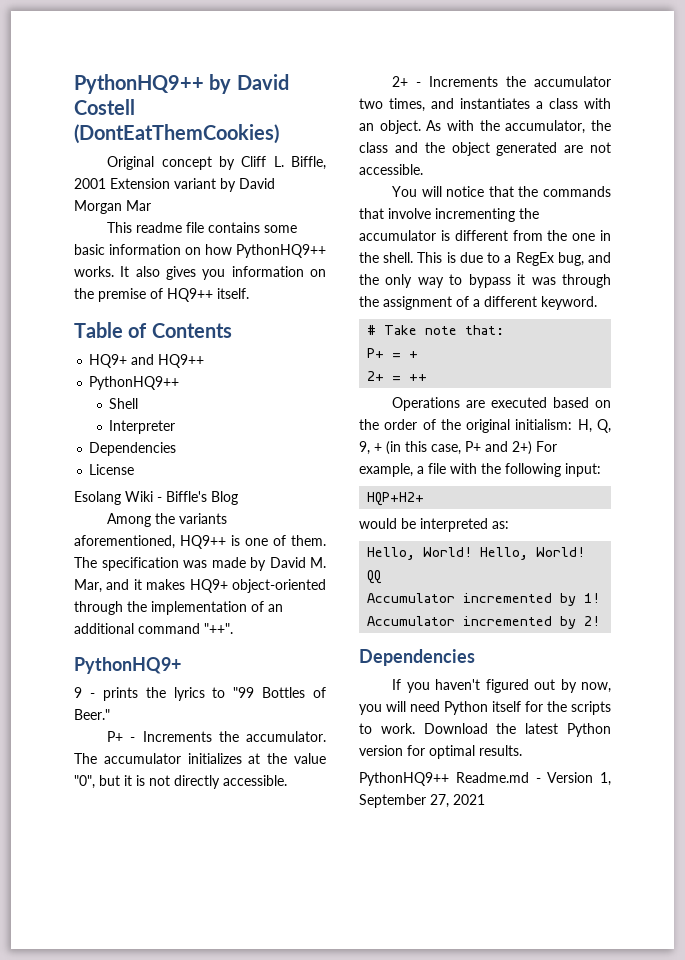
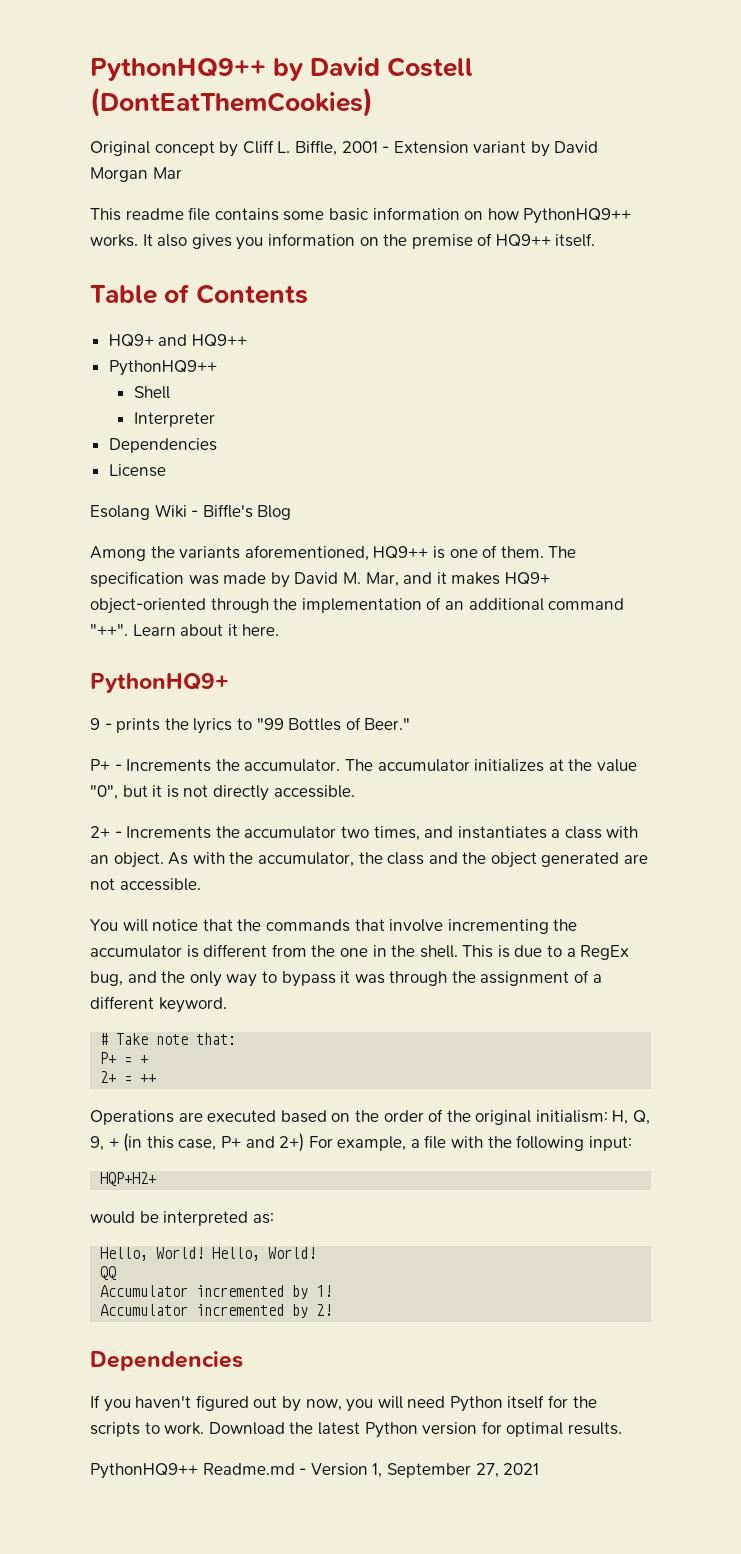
- Original concept by Cliff L. Biffle, 2001 Extension variant by David Morgan Mar
+ Original concept by Cliff L. Biffle, 2001 - Extension variant by David Morgan Mar
+ Learn about it here.

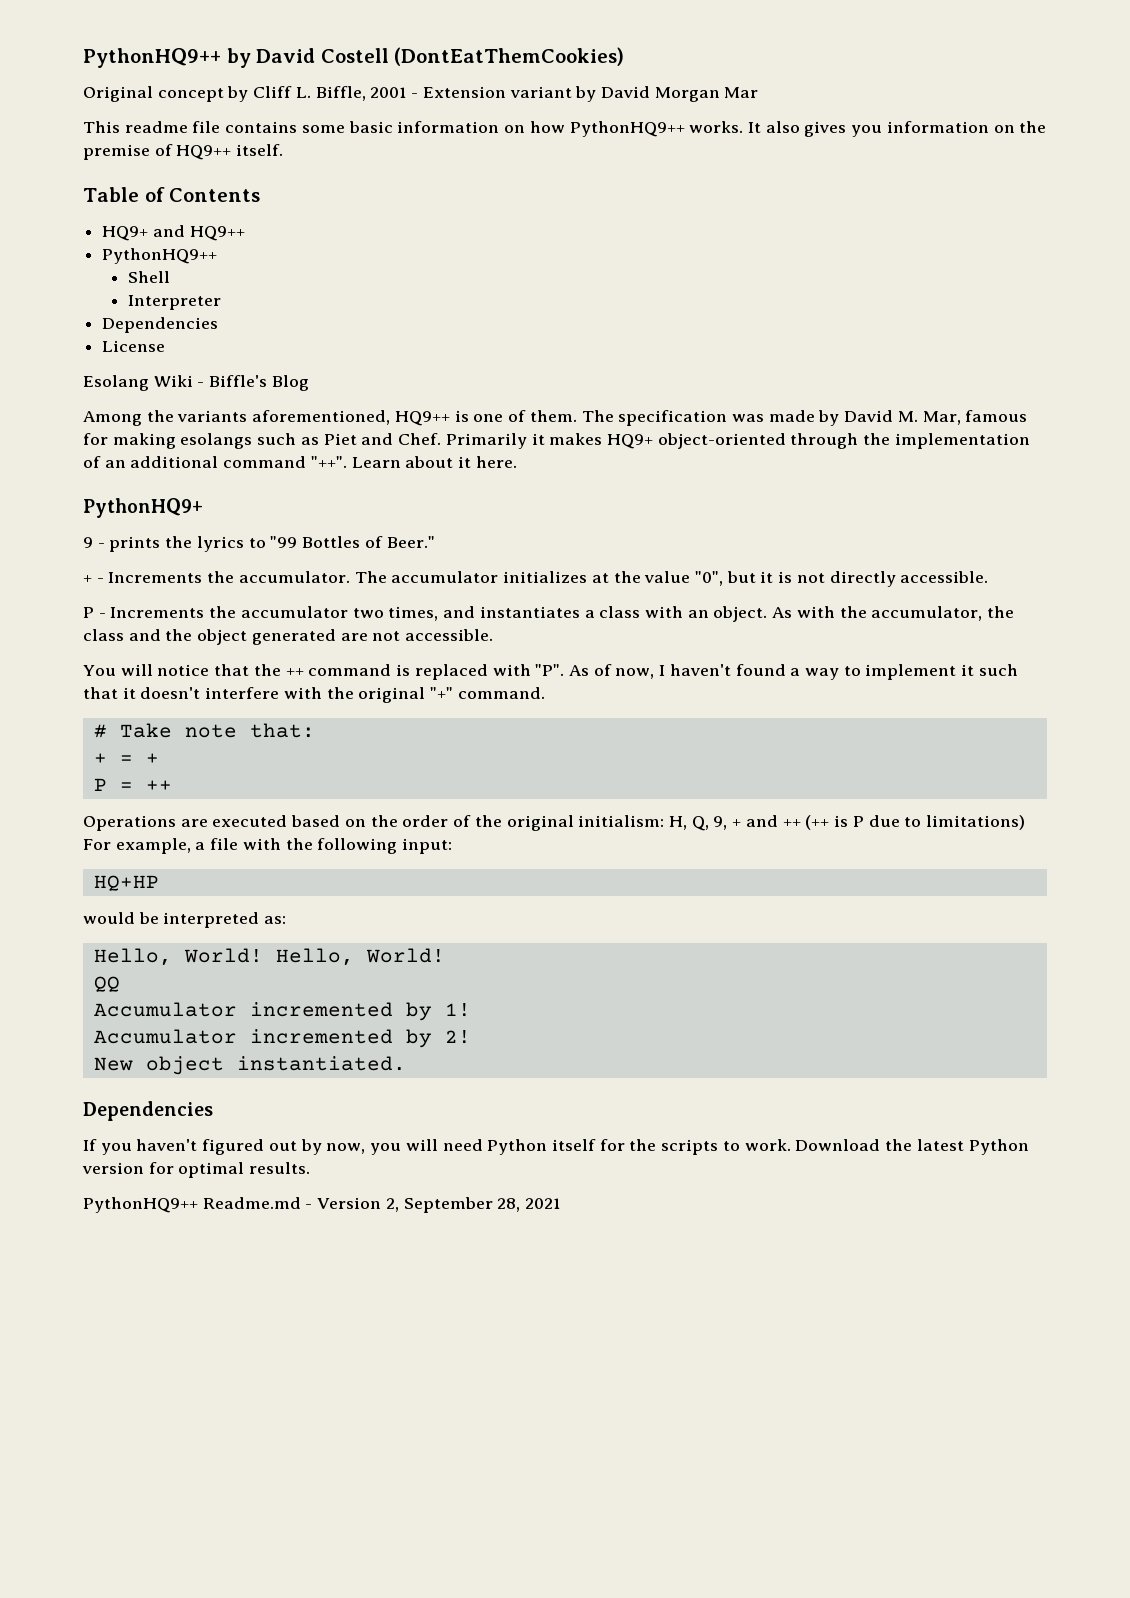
- The specification was made by David M. Mar, and it makes HQ9+ object-oriented through the implementation of an additional command "++".
+ The specification was made by David M. Mar, famous for making esolangs such as Piet and Chef. Primarily it makes HQ9+ object-oriented through the implementation of an additional command "++".
- P+ - Increments the accumulator.
+ + - Increments the accumulator.
- 2+ - Increments the accumulator two times, and instantiates a class with an object.
+ P - Increments the accumulator two times, and instantiates a class with an object.
- You will notice that the commands that involve incrementing the accumulator is different from the one in the shell. This is due to a RegEx bug, and the only way to bypass it was through the assignment of a different keyword.
+ You will notice that the ++ command is replaced with "P". As of now, I haven't found a way to implement it such that it doesn't interfere with the original "+" command.
- P+ = +
+ + = +
- 2+ = ++
+ P = ++
- Operations are executed based on the order of the original initialism: H, Q, 9, + (in this case, P+ and 2+) For example, a file with the following input:
+ Operations are executed based on the order of the original initialism: H, Q, 9, + and ++ (++ is P due to limitations) For example, a file with the following input:
- HQP+H2+
+ HQ+HP
+ New object instantiated.
- PythonHQ9++ Readme.md - Version 1, September 27, 2021
+ PythonHQ9++ Readme.md - Version 2, September 28, 2021

